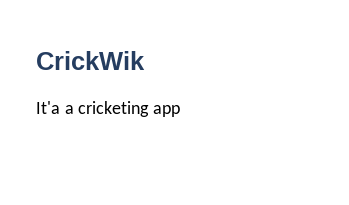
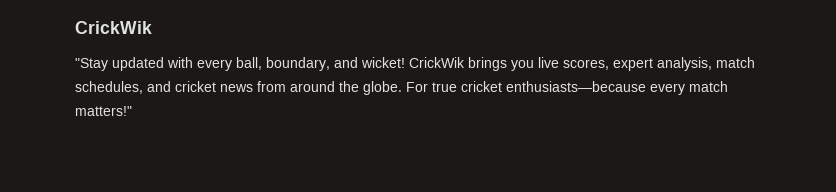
- It'a a cricketing app
+ "Stay updated with every ball, boundary, and wicket! CrickWik brings you live scores, expert analysis, match schedules, and cricket news from around the globe. For true cricket enthusiasts—because every match matters!"

